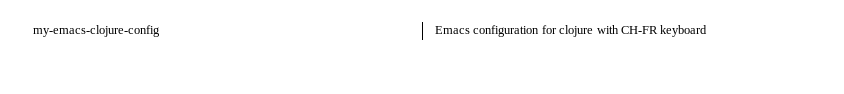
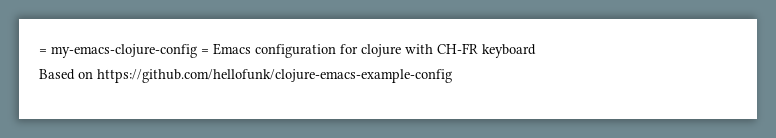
- my-emacs-clojure-config
- Emacs configuration for clojure with CH-FR keyboard
+ = my-emacs-clojure-config = Emacs configuration for clojure with CH-FR keyboard
+ Based on https://github.com/hellofunk/clojure-emacs-example-config

